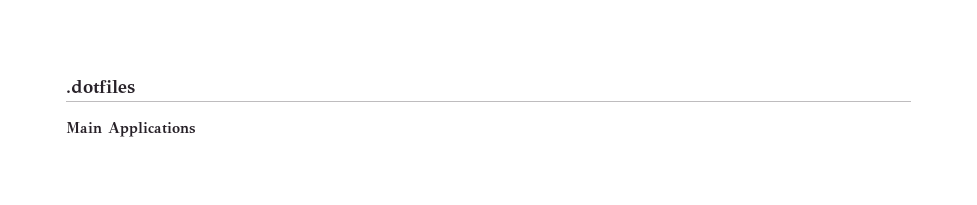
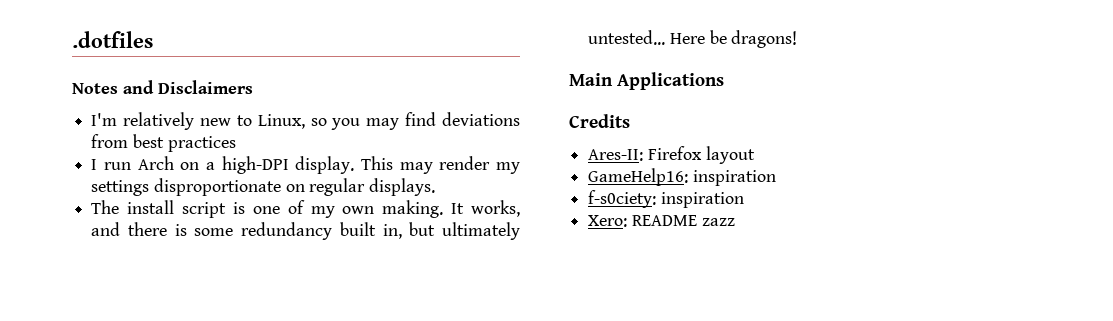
+ Notes and Disclaimers
+ I'm relatively new to Linux, so you may find deviations from best practices
+ I run Arch on a high-DPI display. This may render my settings disproportionate on regular displays.
+ The install script is one of my own making. It works, and there is some redundancy built in, but ultimately untested... Here be dragons!
  Main Applications
+ Credits
+ Ares-II: Firefox layout
+ GameHelp16: inspiration
+ f-s0ciety: inspiration
+ Xero: README zazz

